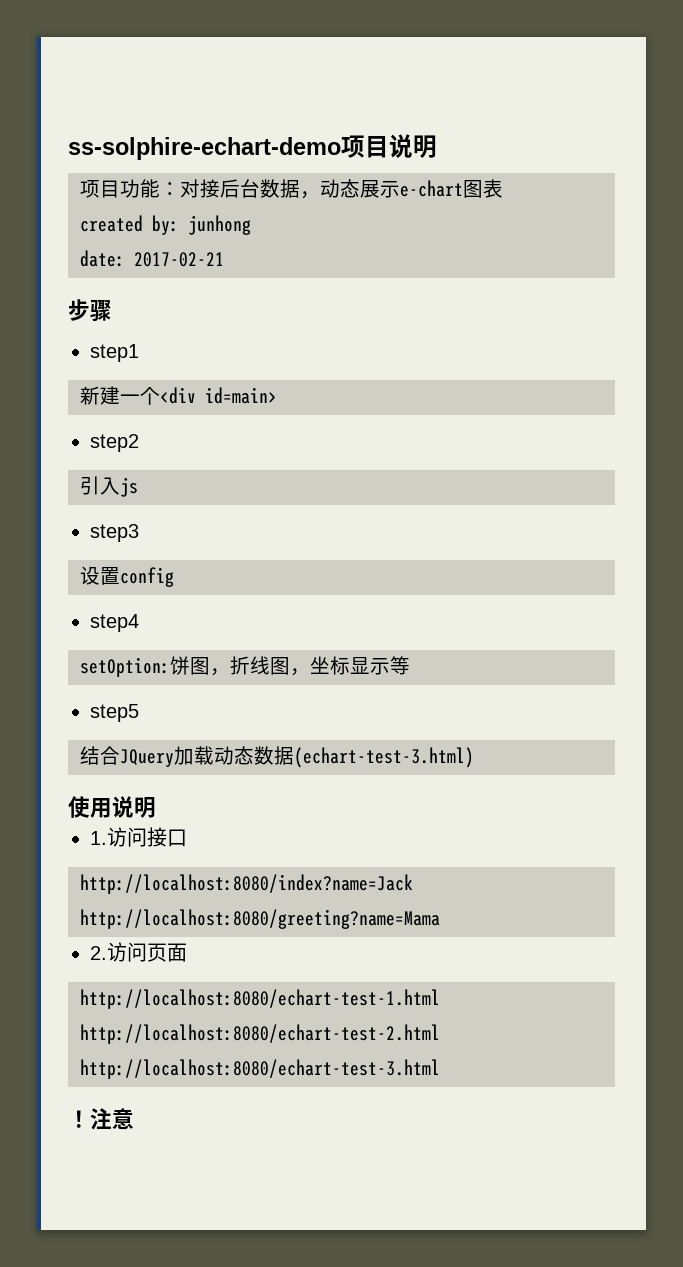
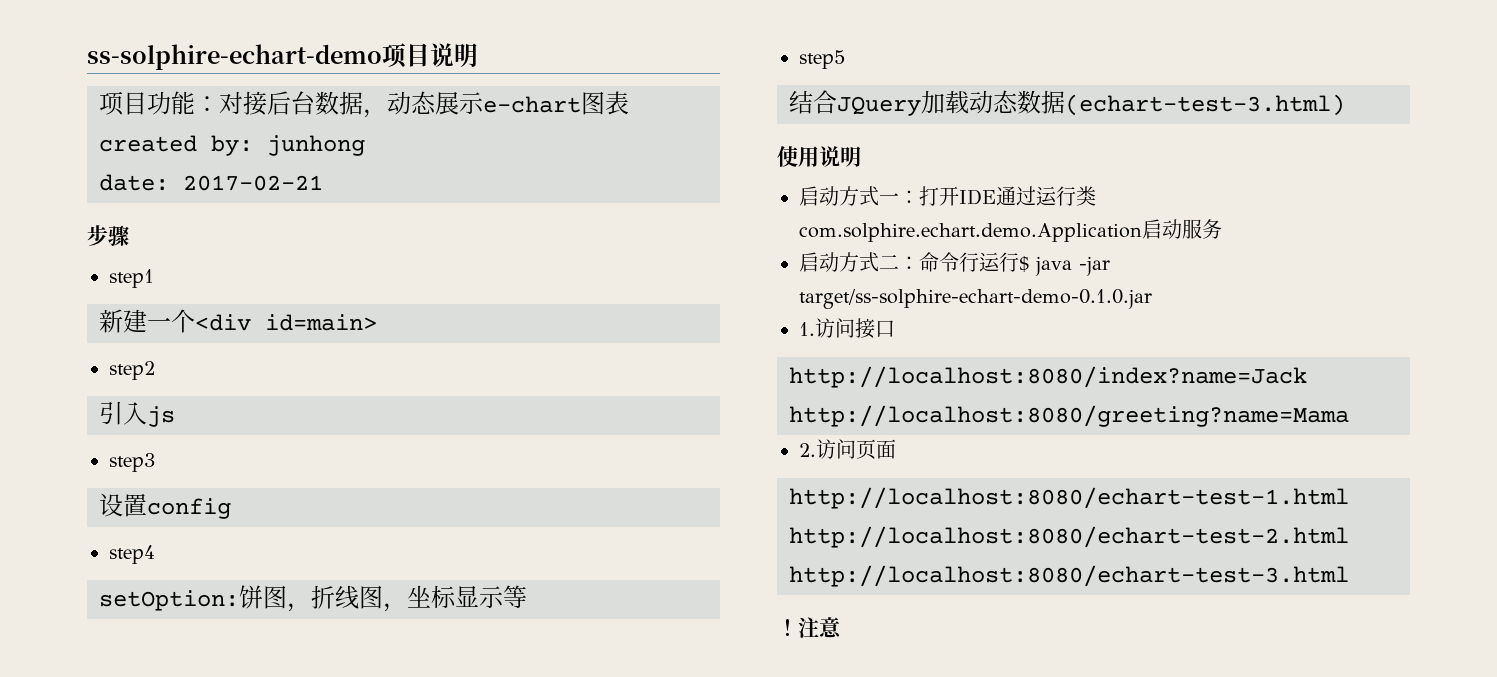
+ 启动方式一：打开IDE通过运行类com.solphire.echart.demo.Application启动服务
+ 启动方式二：命令行运行$ java -jar target/ss-solphire-echart-demo-0.1.0.jar

